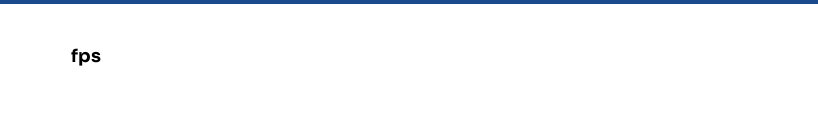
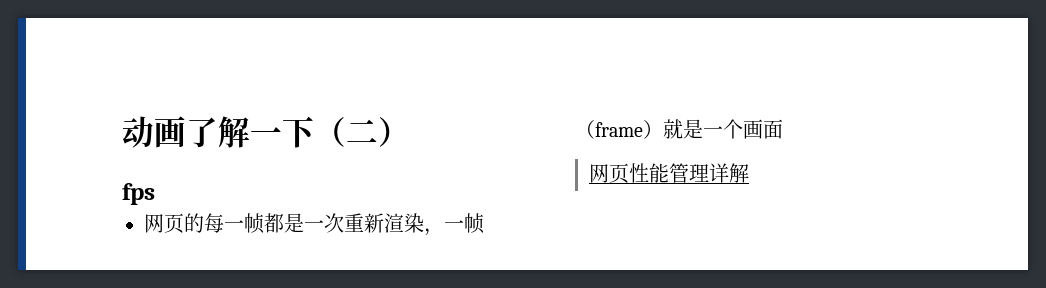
+ 动画了解一下（二）
  fps
+ 网页的每一帧都是一次重新渲染，一帧（frame）就是一个画面
+ 网页性能管理详解

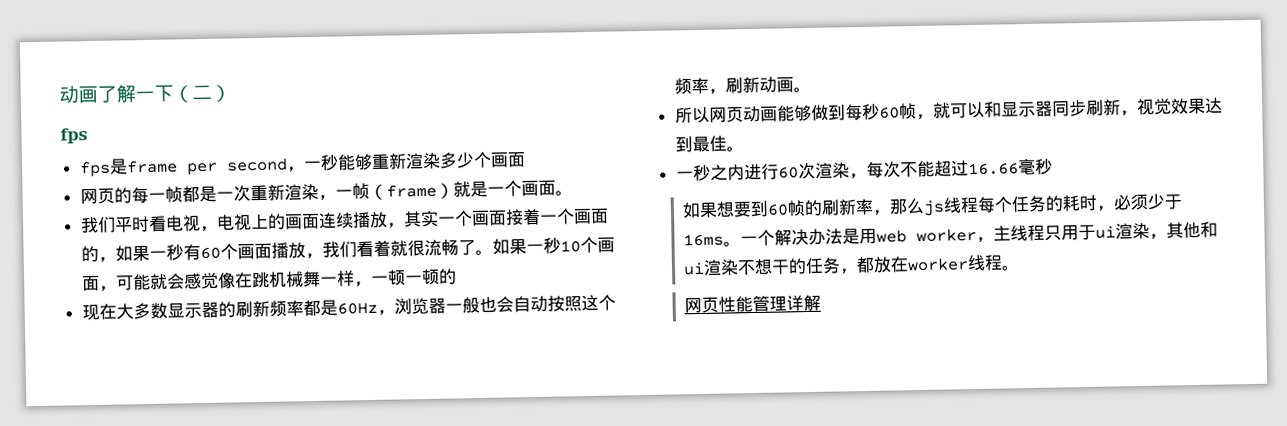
+ fps是frame per second，一秒能够重新渲染多少个画面
- 网页的每一帧都是一次重新渲染，一帧（frame）就是一个画面
+ 网页的每一帧都是一次重新渲染，一帧（frame）就是一个画面。
+ 我们平时看电视，电视上的画面连续播放，其实一个画面接着一个画面的，如果一秒有60个画面播放，我们看着就很流畅了。如果一秒10个画面，可能就会感觉像在跳机械舞一样，一顿一顿的
+ 现在大多数显示器的刷新频率都是60Hz，浏览器一般也会自动按照这个频率，刷新动画。
+ 所以网页动画能够做到每秒60帧，就可以和显示器同步刷新，视觉效果达到最佳。
+ 一秒之内进行60次渲染，每次不能超过16.66毫秒
+ 如果想要到60帧的刷新率，那么js线程每个任务的耗时，必须少于16ms。一个解决办法是用web worker，主线程只用于ui渲染，其他和ui渲染不想干的任务，都放在worker线程。

